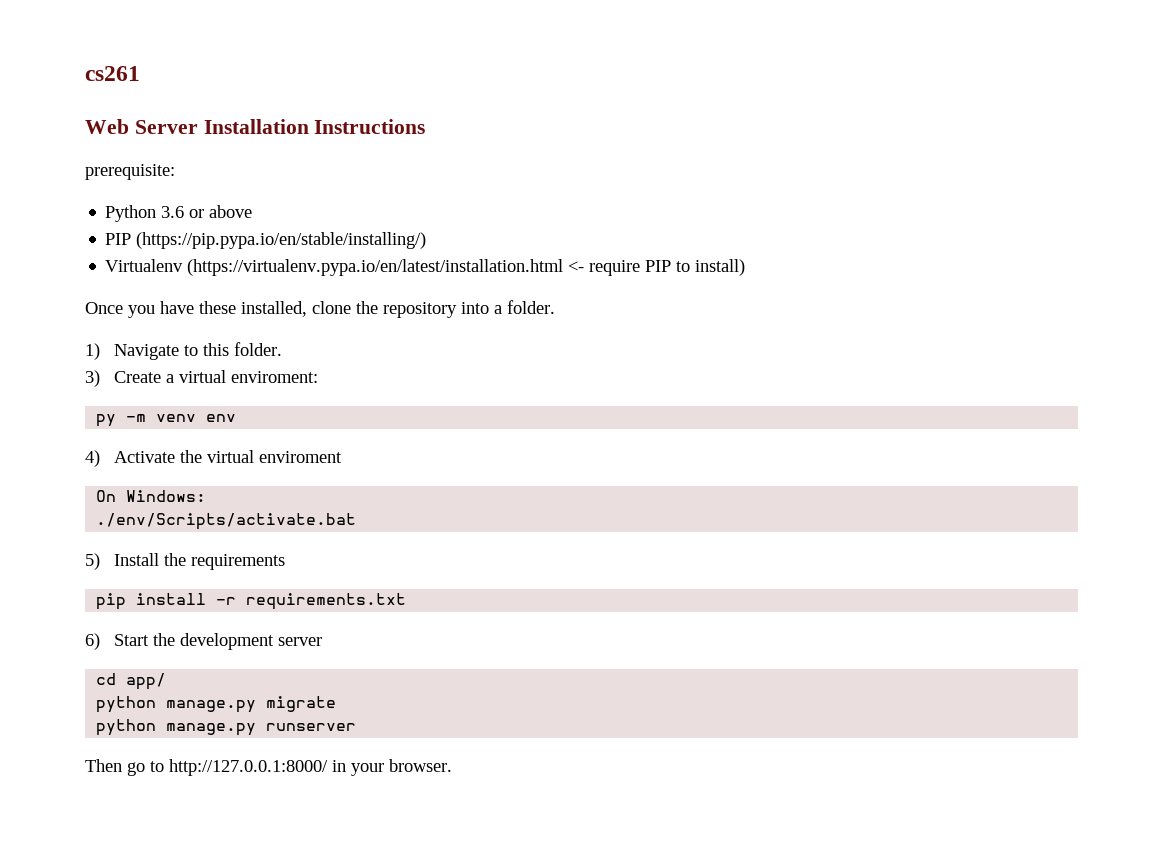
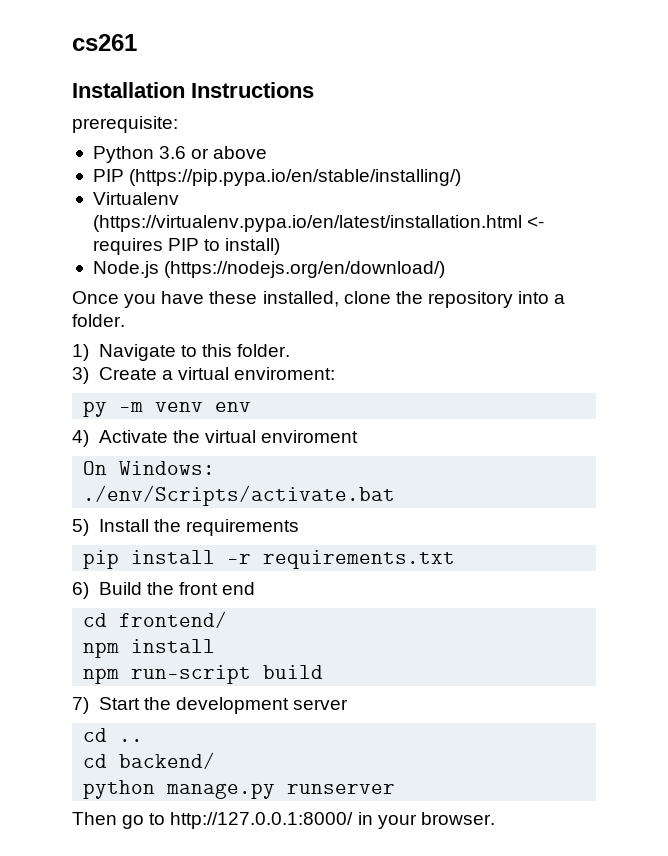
- Web Server Installation Instructions
+ Installation Instructions
- Virtualenv (https://virtualenv.pypa.io/en/latest/installation.html <- require PIP to install)
+ Virtualenv (https://virtualenv.pypa.io/en/latest/installation.html <- requires PIP to install)
+ Node.js (https://nodejs.org/en/download/)
- 6) Start the development server
+ 6) Build the front end
+ cd frontend/
+ npm install
+ npm run-script build
+ 7) Start the development server
- cd app/
- python manage.py migrate
+ cd ..
+ cd backend/

